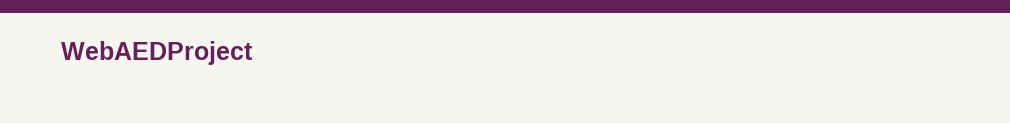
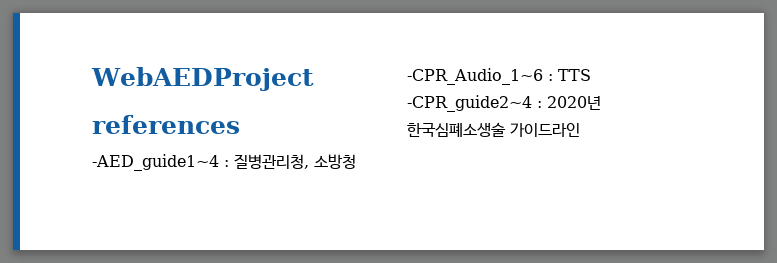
+ references
+ -AED_guide1~4 : 질병관리청, 소방청 -CPR_Audio_1~6 : TTS -CPR_guide2~4 : 2020년 한국심폐소생술 가이드라인

